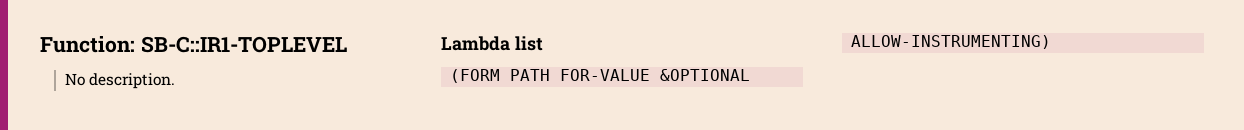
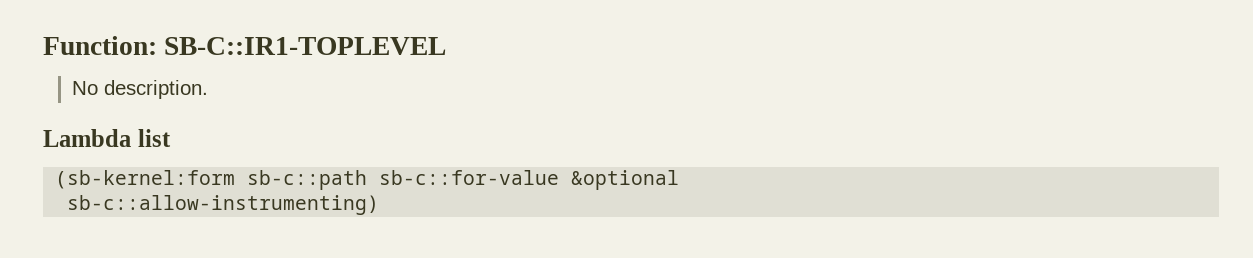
- (FORM PATH FOR-VALUE &OPTIONAL ALLOW-INSTRUMENTING)
+ (sb-kernel:form sb-c::path sb-c::for-value &optional
+ sb-c::allow-instrumenting)

